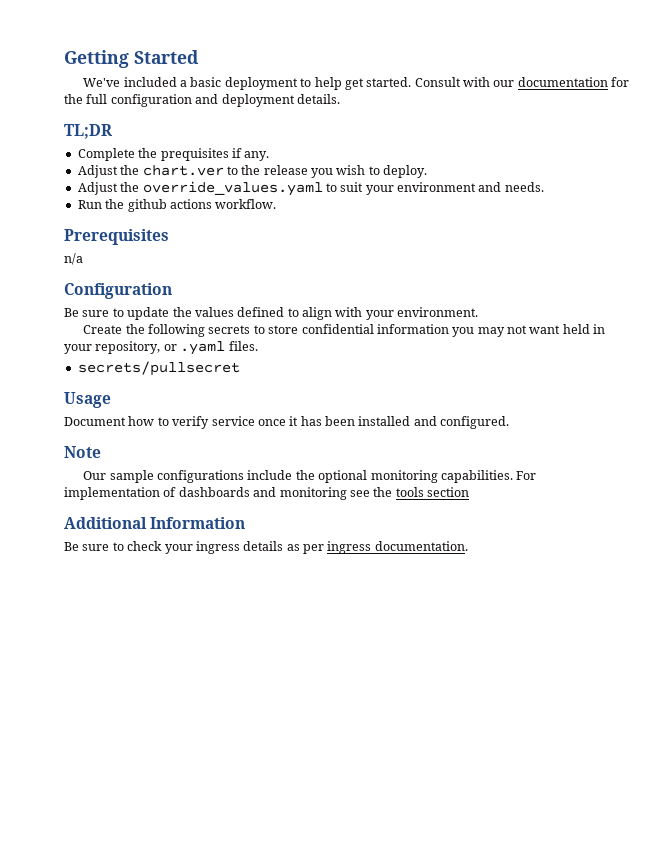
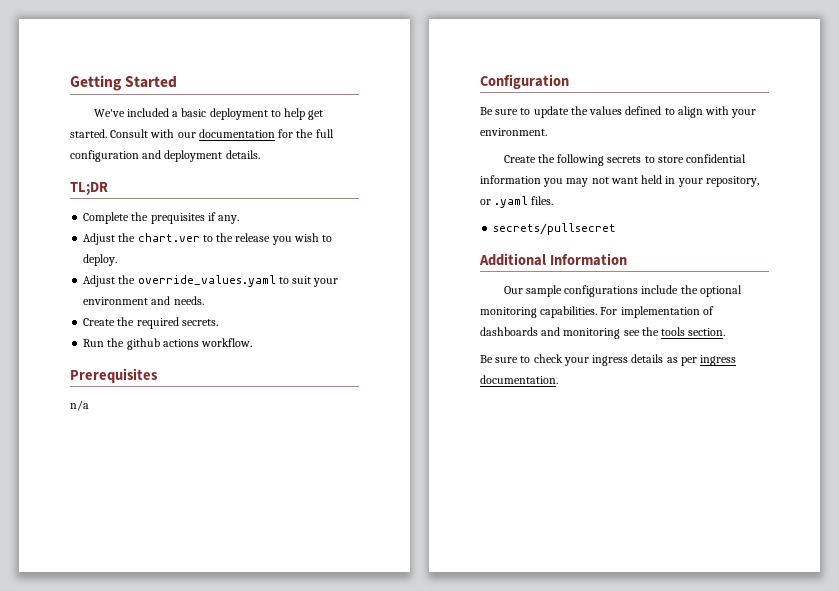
+ Create the required secrets.
- Usage
- Document how to verify service once it has been installed and configured.
- Note
+ Additional Information
- For implementation of dashboards and monitoring see the tools section
- Additional Information
+ For implementation of dashboards and monitoring see the tools section.

